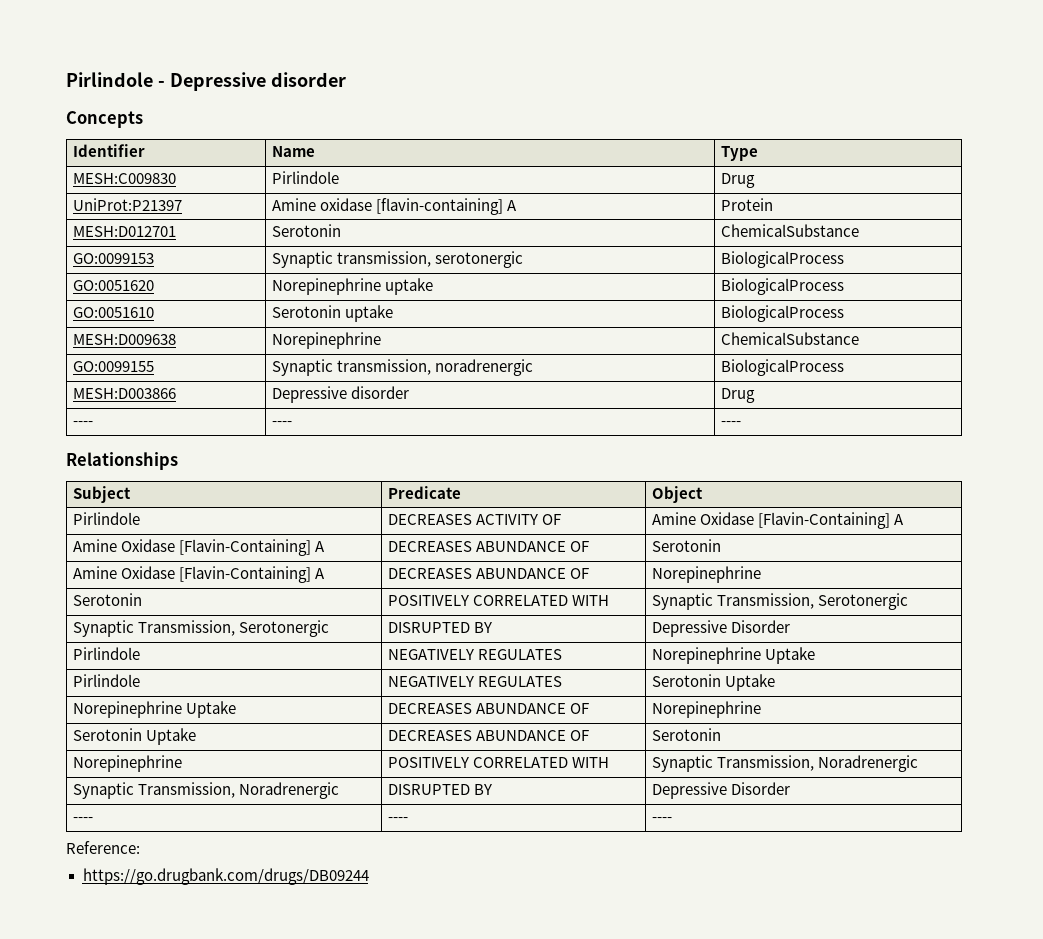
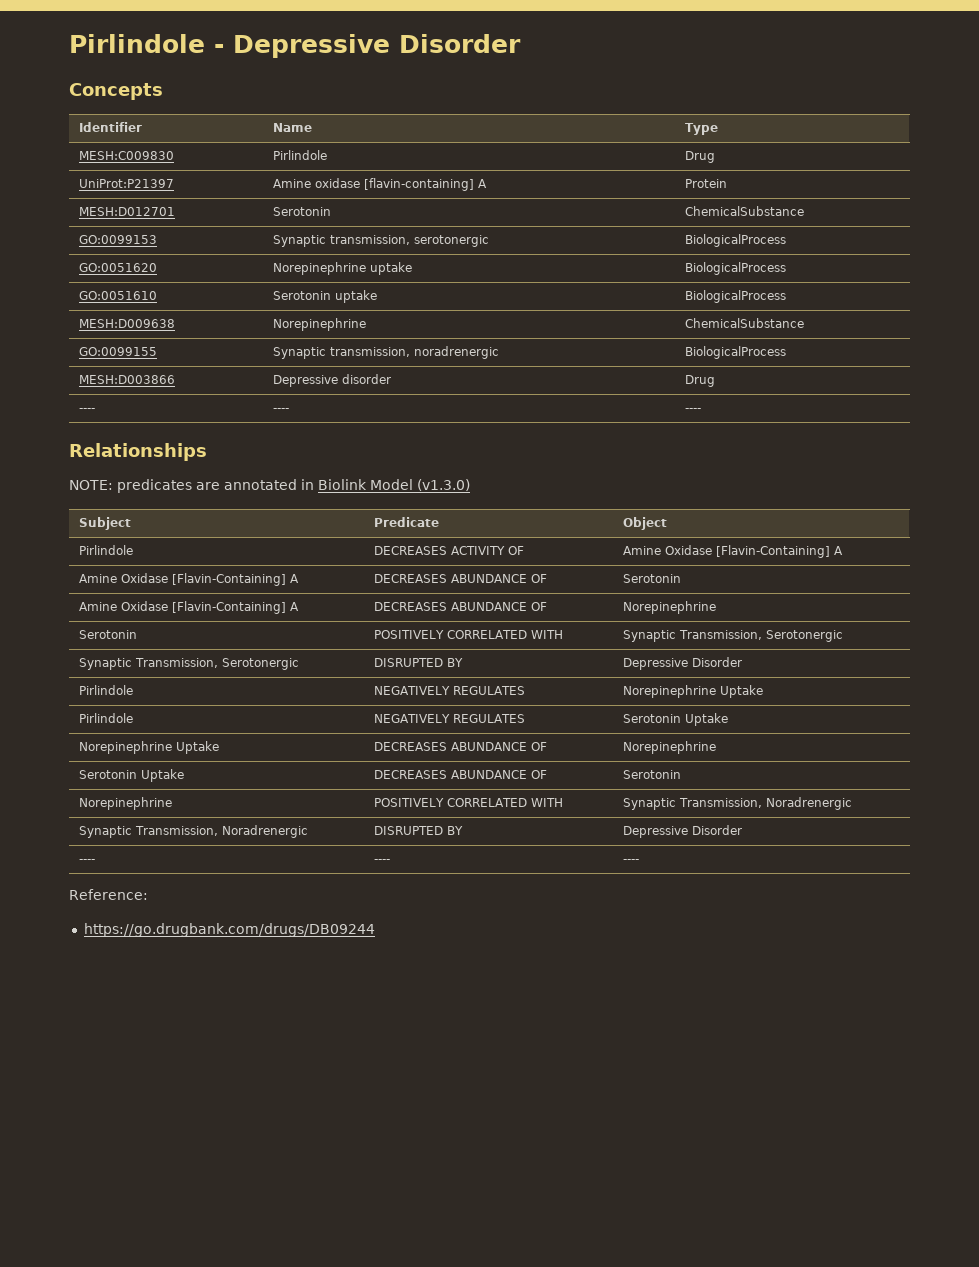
- Pirlindole - Depressive disorder
+ Pirlindole - Depressive Disorder
+ NOTE: predicates are annotated in Biolink Model (v1.3.0)

